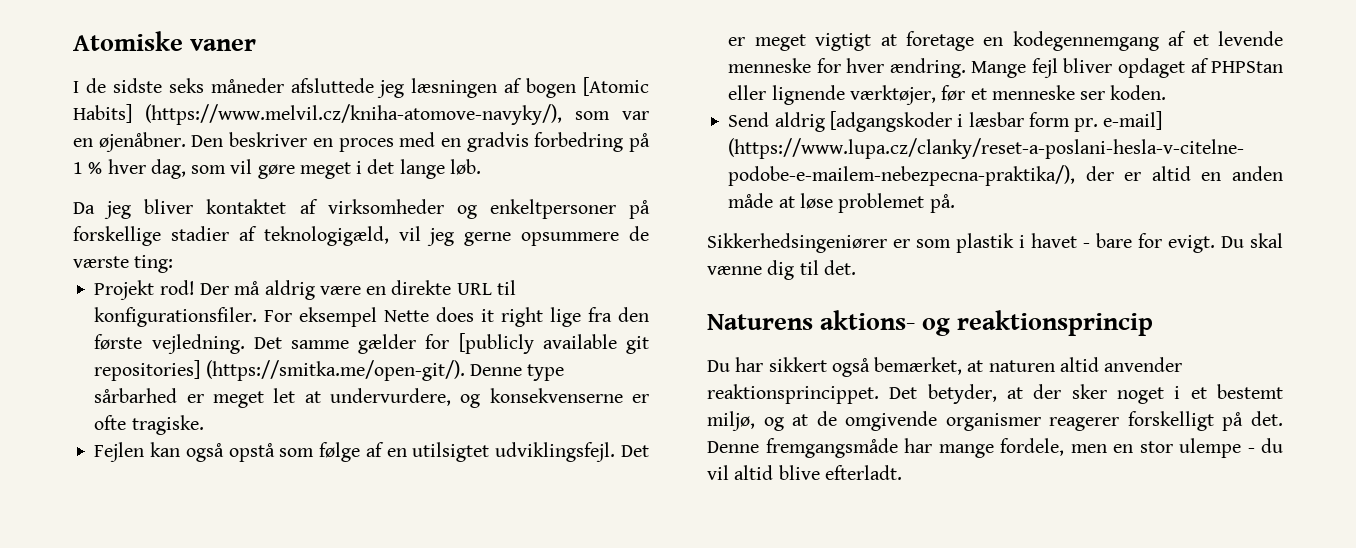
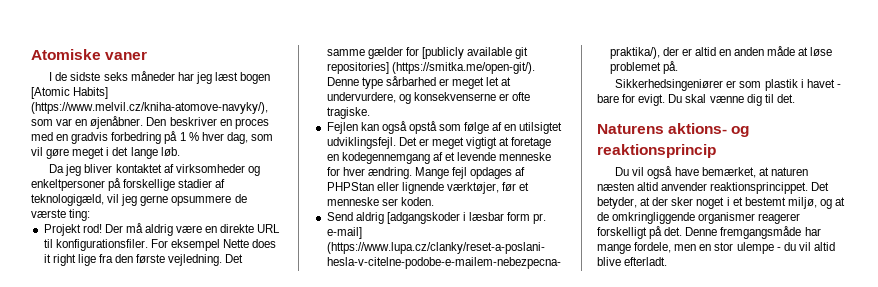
- I de sidste seks måneder afsluttede jeg læsningen af bogen [Atomic Habits] (https://www.melvil.cz/kniha-atomove-navyky/), som var en øjenåbner.
+ I de sidste seks måneder har jeg læst bogen [Atomic Habits] (https://www.melvil.cz/kniha-atomove-navyky/), som var en øjenåbner.
- Mange fejl bliver opdaget af PHPStan eller lignende værktøjer, før et menneske ser koden.
+ Mange fejl opdages af PHPStan eller lignende værktøjer, før et menneske ser koden.
- Du har sikkert også bemærket, at naturen altid anvender reaktionsprincippet.
+ Du vil også have bemærket, at naturen næsten altid anvender reaktionsprincippet.
- Det betyder, at der sker noget i et bestemt miljø, og at de omgivende organismer reagerer forskelligt på det.
+ Det betyder, at der sker noget i et bestemt miljø, og at de omkringliggende organismer reagerer forskelligt på det.

